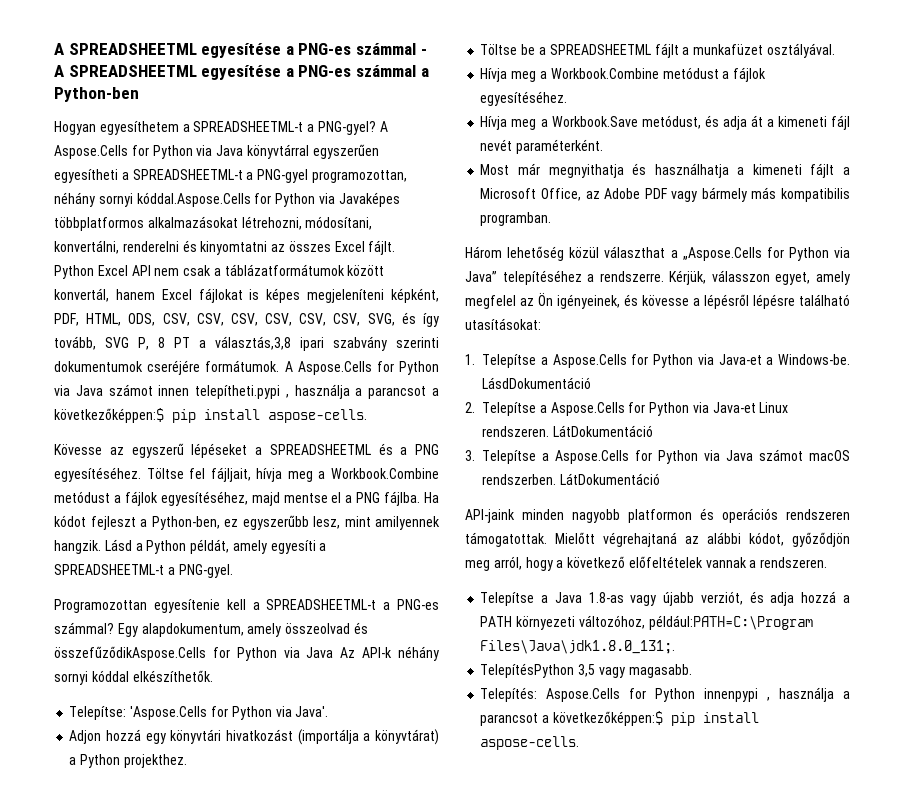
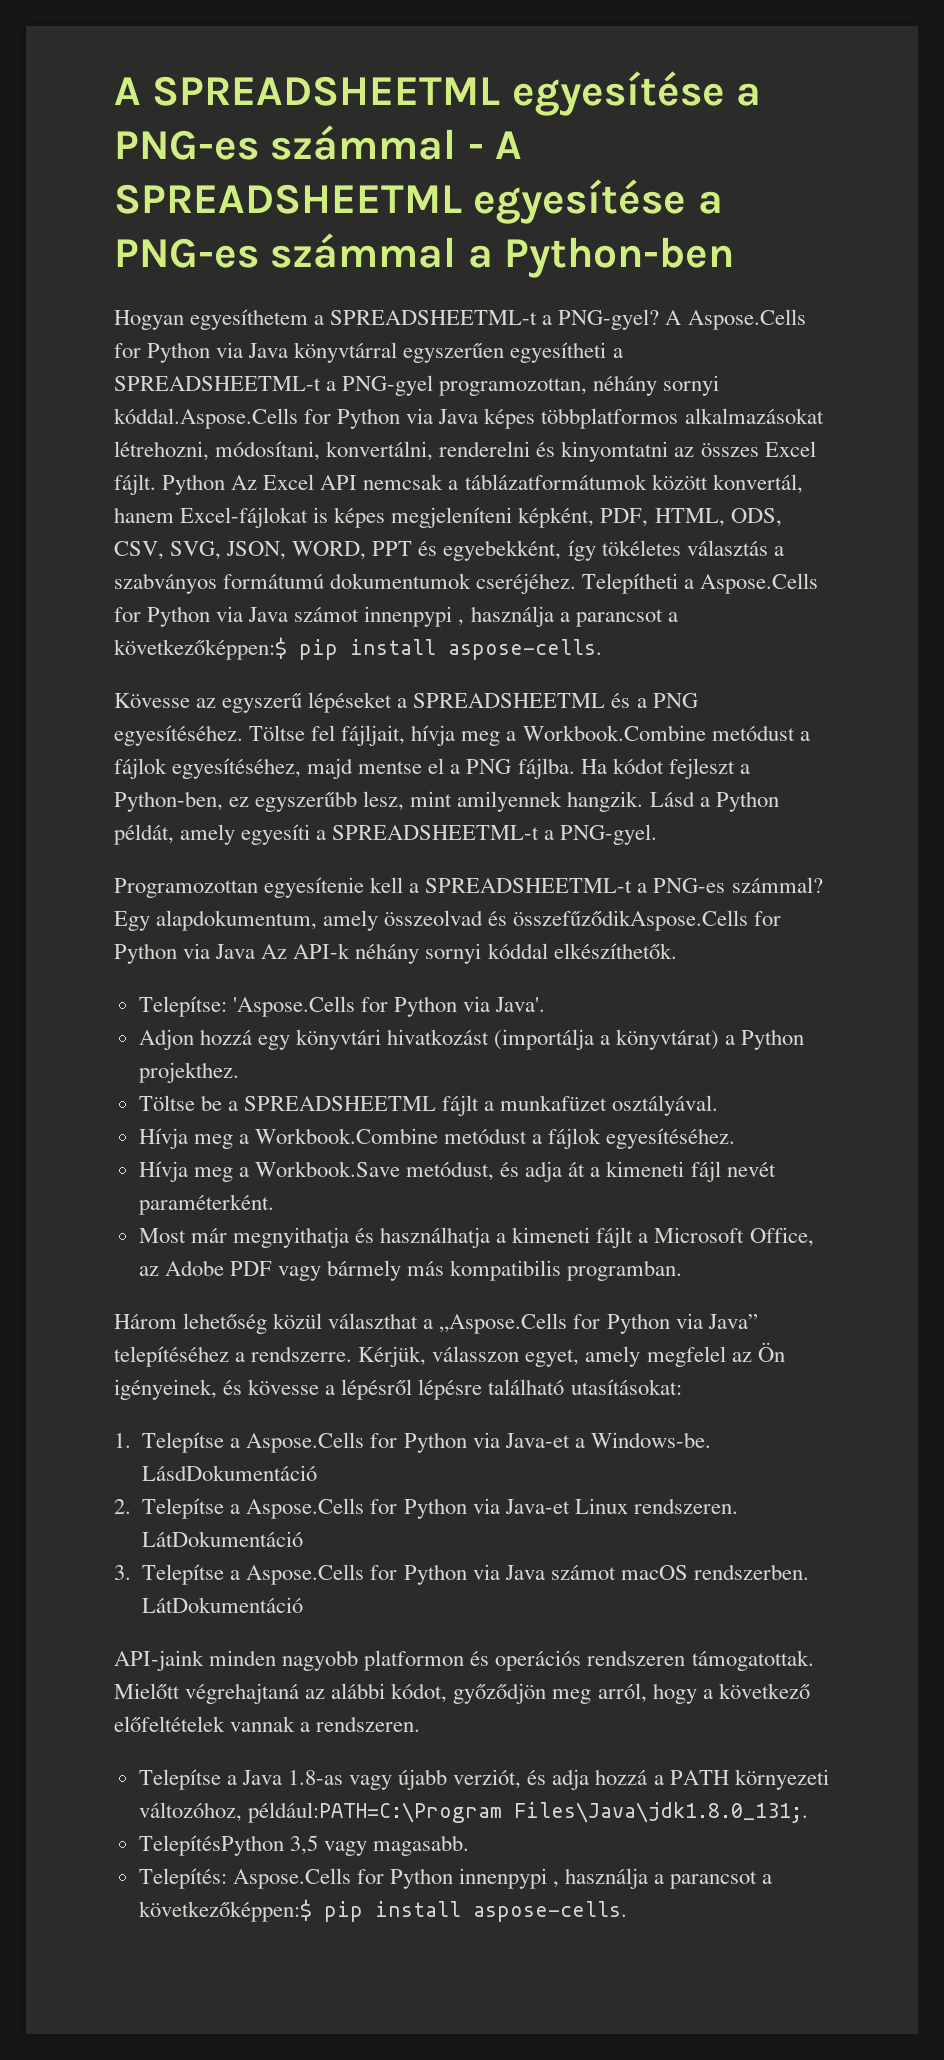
- A Aspose.Cells for Python via Java könyvtárral egyszerűen egyesítheti a SPREADSHEETML-t a PNG-gyel programozottan, néhány sornyi kóddal.Aspose.Cells for Python via Javaképes többplatformos alkalmazásokat létrehozni, módosítani, konvertálni, renderelni és kinyomtatni az összes Excel fájlt.
+ A Aspose.Cells for Python via Java könyvtárral egyszerűen egyesítheti a SPREADSHEETML-t a PNG-gyel programozottan, néhány sornyi kóddal.Aspose.Cells for Python via Java képes többplatformos alkalmazásokat létrehozni, módosítani, konvertálni, renderelni és kinyomtatni az összes Excel fájlt.
- Python Excel API nem csak a táblázatformátumok között konvertál, hanem Excel fájlokat is képes megjeleníteni képként, PDF, HTML, ODS, CSV, CSV, CSV, CSV, CSV, CSV, SVG, és így tovább, SVG P, 8 PT a választás,3,8 ipari szabvány szerinti dokumentumok cseréjére formátumok. A Aspose.Cells for Python via Java számot innen telepítheti.pypi , használja a parancsot a következőképpen:$ pip install aspose-cells.
+ Python Az Excel API nemcsak a táblázatformátumok között konvertál, hanem Excel-fájlokat is képes megjeleníteni képként, PDF, HTML, ODS, CSV, SVG, JSON, WORD, PPT és egyebekként, így tökéletes választás a szabványos formátumú dokumentumok cseréjéhez. Telepítheti a Aspose.Cells for Python via Java számot innenpypi , használja a parancsot a következőképpen:$ pip install aspose-cells.

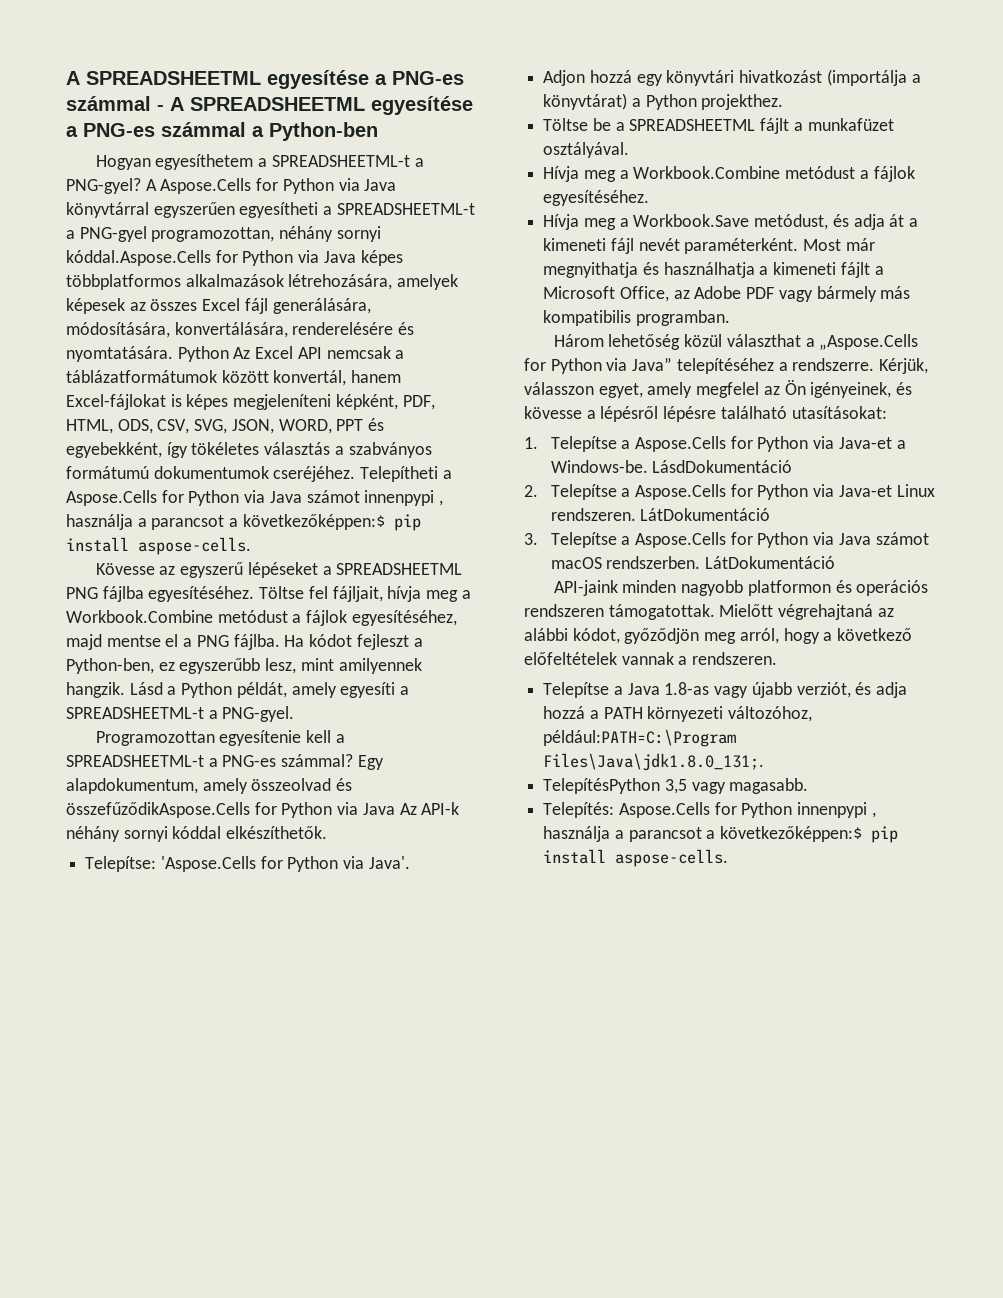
- A Aspose.Cells for Python via Java könyvtárral egyszerűen egyesítheti a SPREADSHEETML-t a PNG-gyel programozottan, néhány sornyi kóddal.Aspose.Cells for Python via Java képes többplatformos alkalmazásokat létrehozni, módosítani, konvertálni, renderelni és kinyomtatni az összes Excel fájlt.
+ A Aspose.Cells for Python via Java könyvtárral egyszerűen egyesítheti a SPREADSHEETML-t a PNG-gyel programozottan, néhány sornyi kóddal.Aspose.Cells for Python via Java képes többplatformos alkalmazások létrehozására, amelyek képesek az összes Excel fájl generálására, módosítására, konvertálására, renderelésére és nyomtatására.
- Kövesse az egyszerű lépéseket a SPREADSHEETML és a PNG egyesítéséhez.
+ Kövesse az egyszerű lépéseket a SPREADSHEETML PNG fájlba egyesítéséhez.
- Hívja meg a Workbook.Save metódust, és adja át a kimeneti fájl nevét paraméterként.
- Most már megnyithatja és használhatja a kimeneti fájlt a Microsoft Office, az Adobe PDF vagy bármely más kompatibilis programban.
+ Hívja meg a Workbook.Save metódust, és adja át a kimeneti fájl nevét paraméterként. Most már megnyithatja és használhatja a kimeneti fájlt a Microsoft Office, az Adobe PDF vagy bármely más kompatibilis programban.

